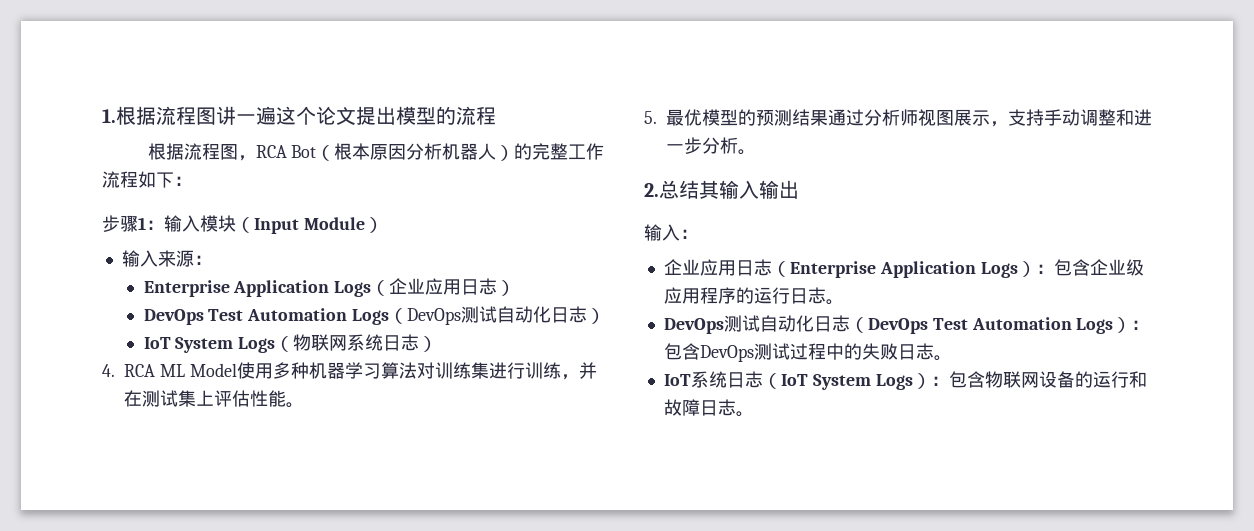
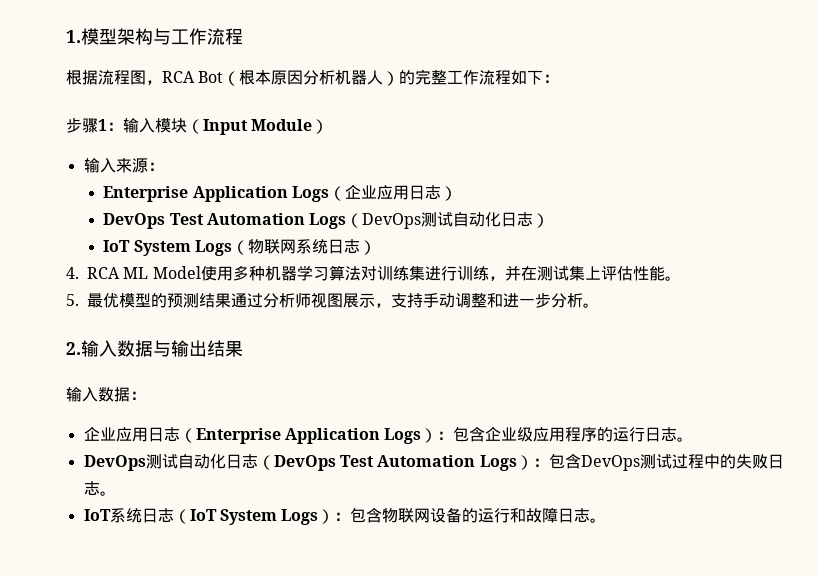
- 1.根据流程图讲一遍这个论文提出模型的流程
+ 1.模型架构与工作流程
- 2.总结其输入输出
- 输入：
+ 2.输入数据与输出结果
+ 输入数据：

